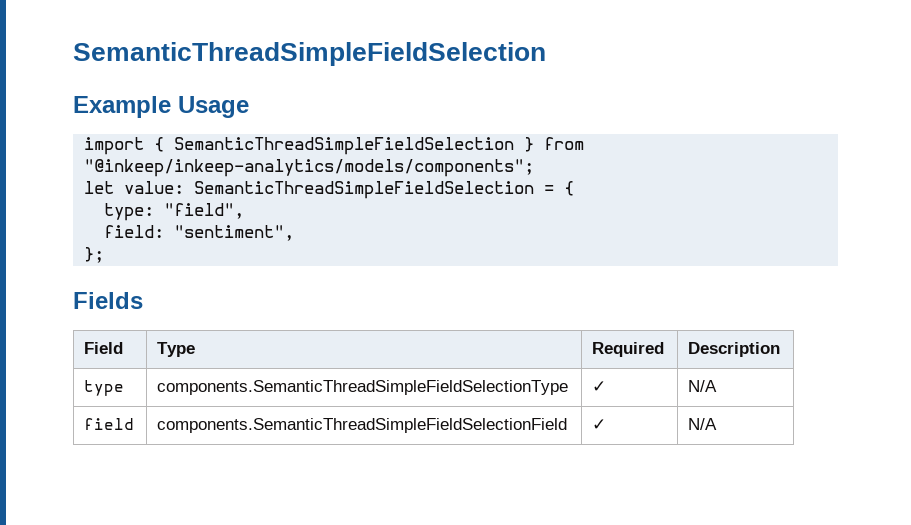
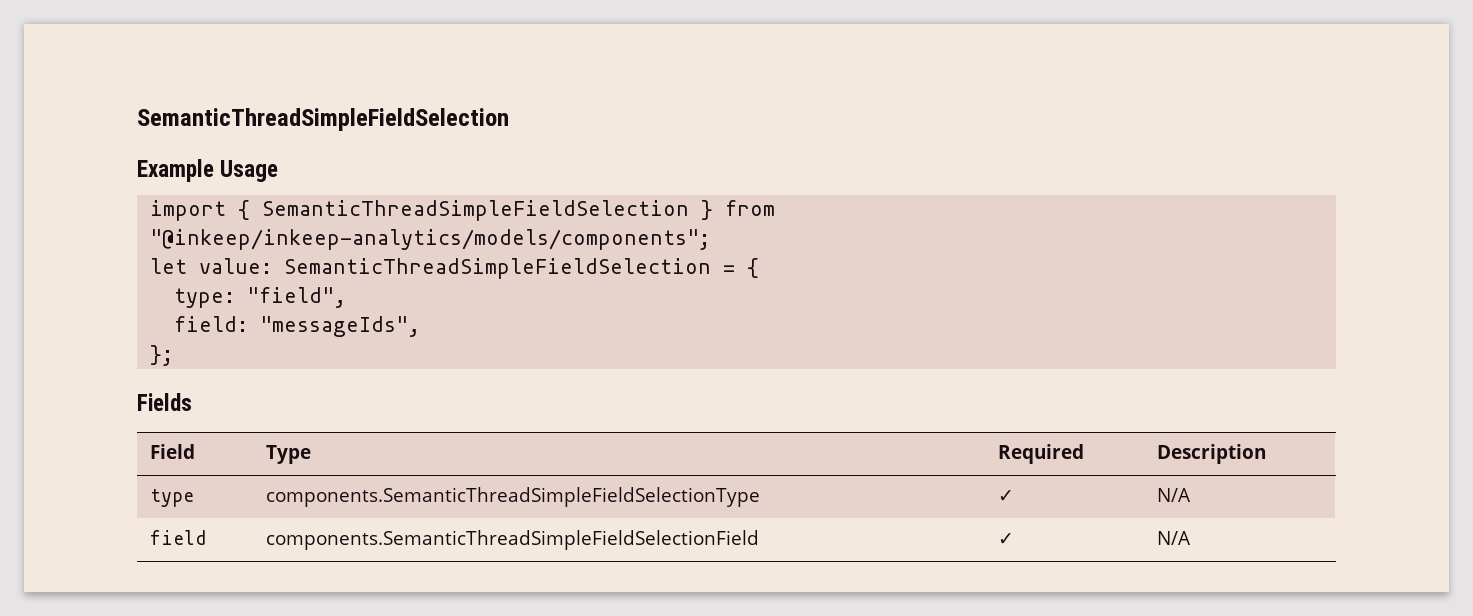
- field: "sentiment",
+ field: "messageIds",

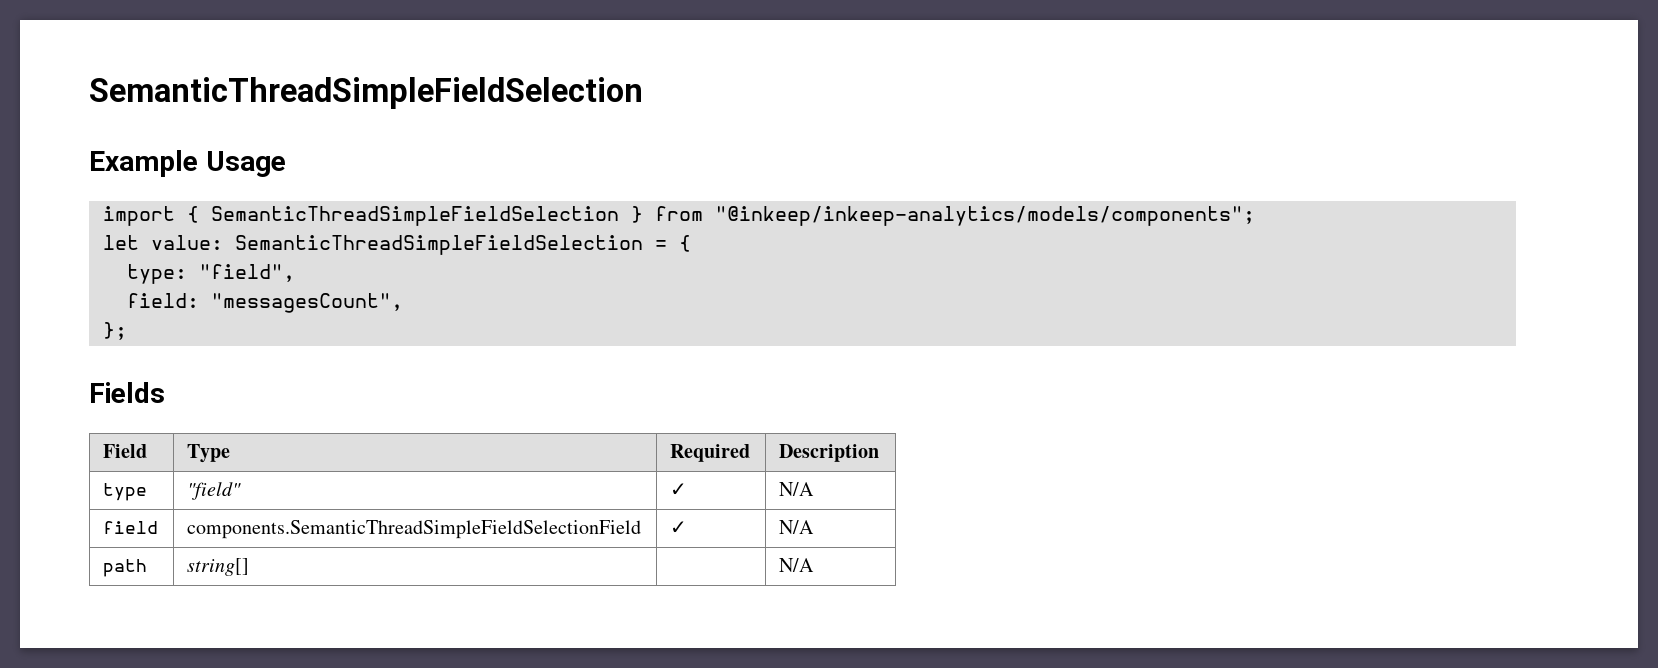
- field: "messageIds",
+ field: "messagesCount",
- type | components.SemanticThreadSimpleFieldSelectionType | ✓ | N/A
+ type | "field" | ✓ | N/A
+ path | string[] | | N/A

